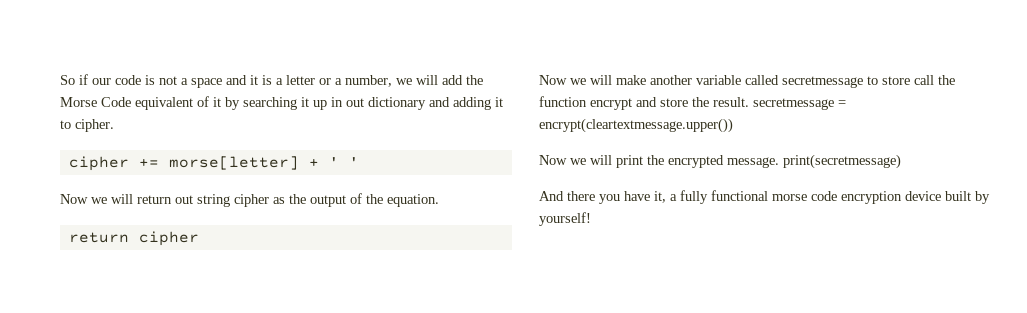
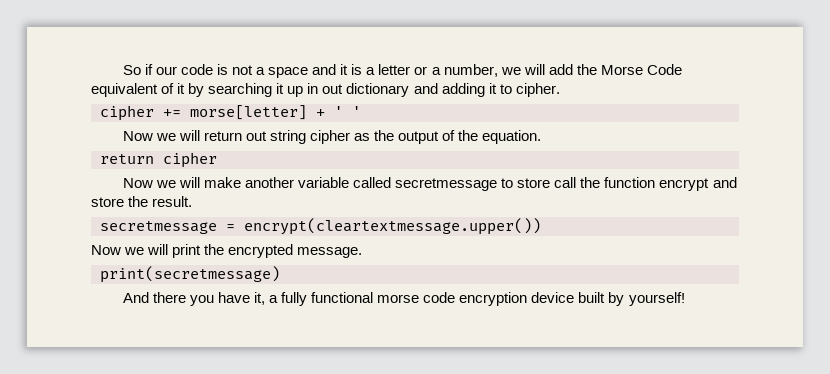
- Now we will make another variable called secretmessage to store call the function encrypt and store the result. secretmessage = encrypt(cleartextmessage.upper())
+ Now we will make another variable called secretmessage to store call the function encrypt and store the result.
+ secretmessage = encrypt(cleartextmessage.upper())
- Now we will print the encrypted message. print(secretmessage)
+ Now we will print the encrypted message.
+ print(secretmessage)

